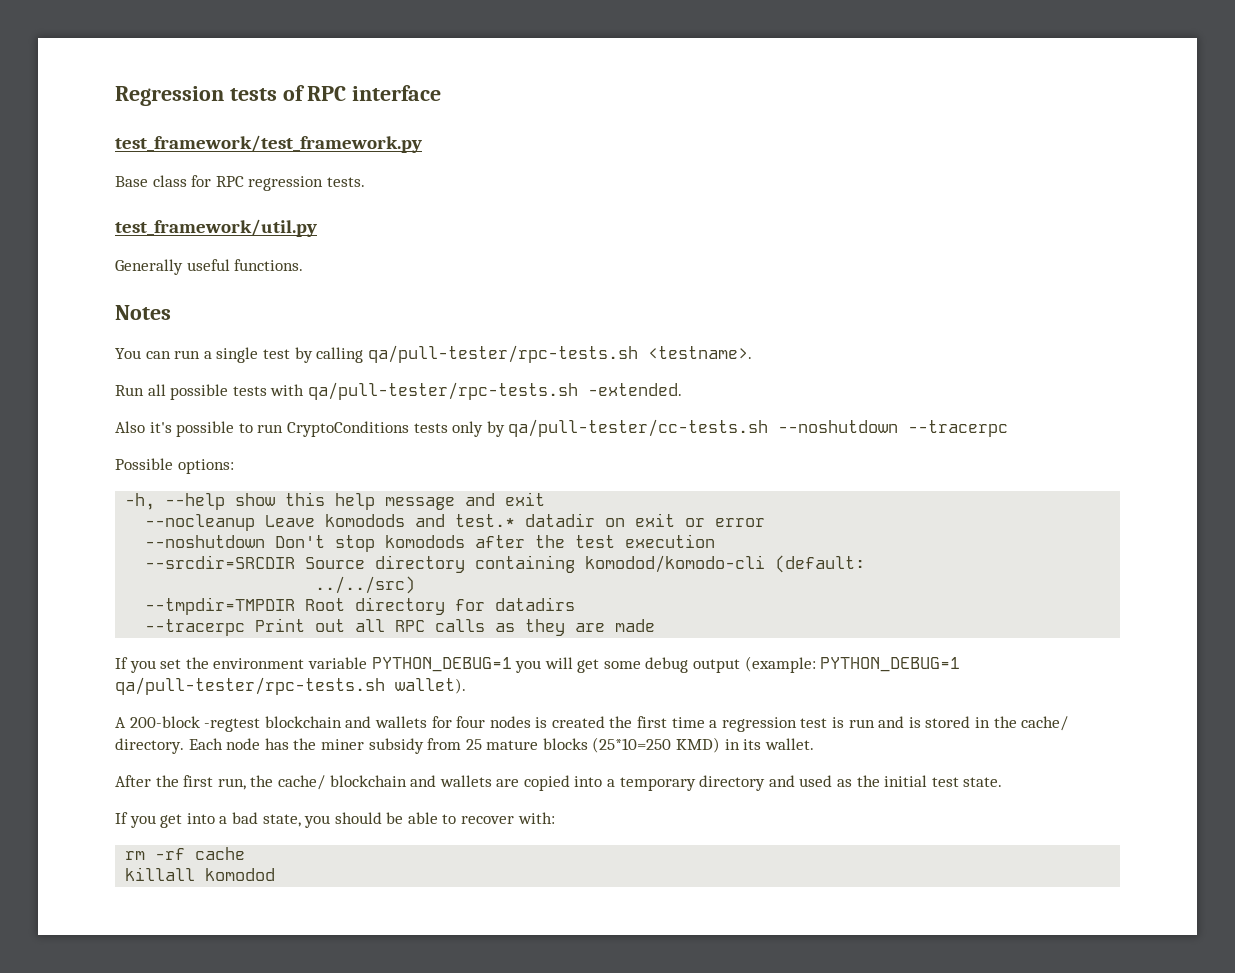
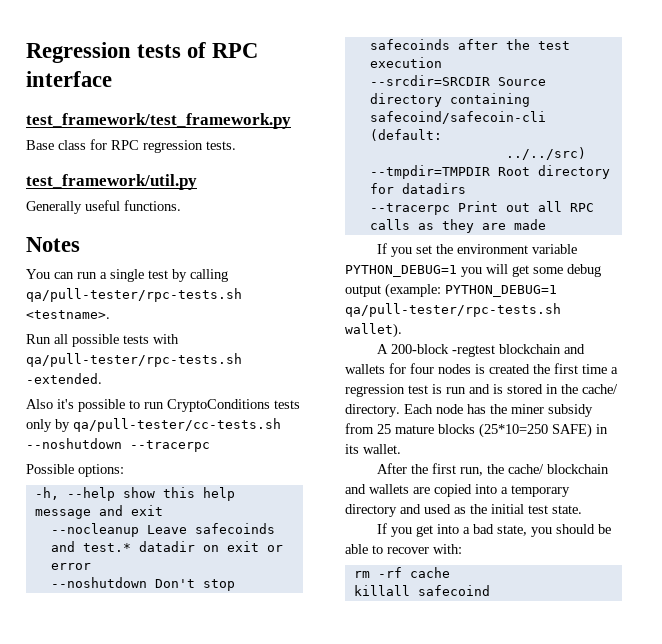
- --nocleanup Leave komodods and test.* datadir on exit or error
+ --nocleanup Leave safecoinds and test.* datadir on exit or error
- --noshutdown Don't stop komodods after the test execution
+ --noshutdown Don't stop safecoinds after the test execution
- --srcdir=SRCDIR Source directory containing komodod/komodo-cli (default:
+ --srcdir=SRCDIR Source directory containing safecoind/safecoin-cli (default:
- Each node has the miner subsidy from 25 mature blocks (25*10=250 KMD) in its wallet.
+ Each node has the miner subsidy from 25 mature blocks (25*10=250 SAFE) in its wallet.
- killall komodod
+ killall safecoind

